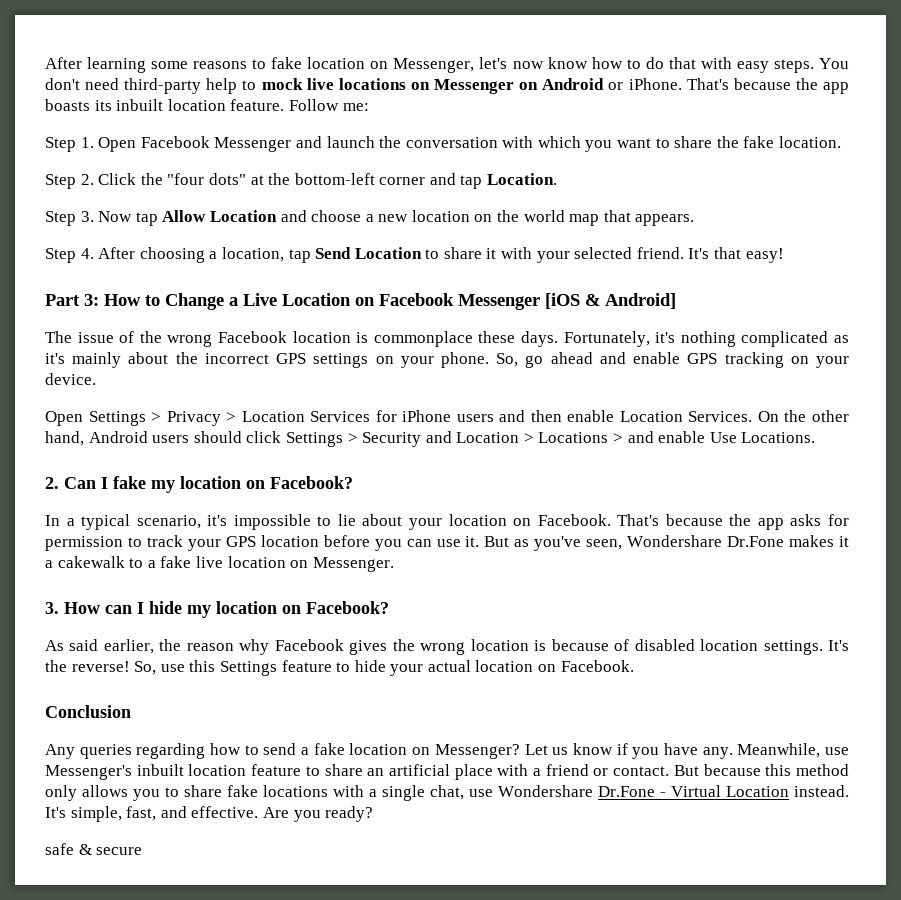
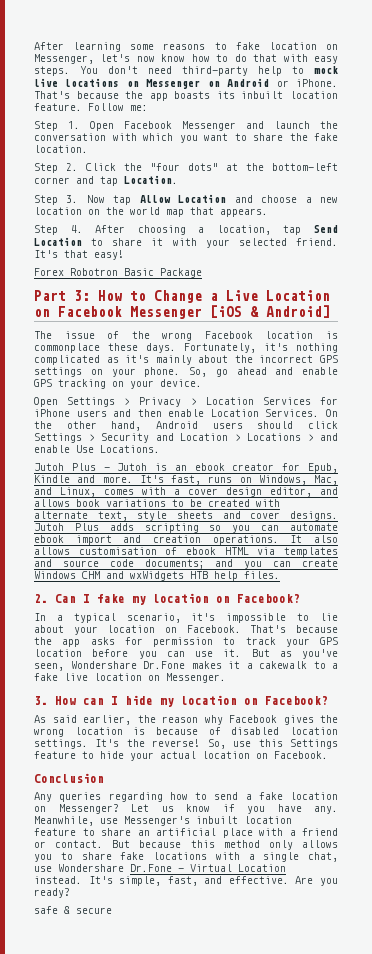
+ Forex Robotron Basic Package
+ Jutoh Plus - Jutoh is an ebook creator for Epub, Kindle and more. It's fast, runs on Windows, Mac, and Linux, comes with a cover design editor, and allows book variations to be created with alternate text, style sheets and cover designs. Jutoh Plus adds scripting so you can automate ebook import and creation operations. It also allows customisation of ebook HTML via templates and source code documents; and you can create Windows CHM and wxWidgets HTB help files.

